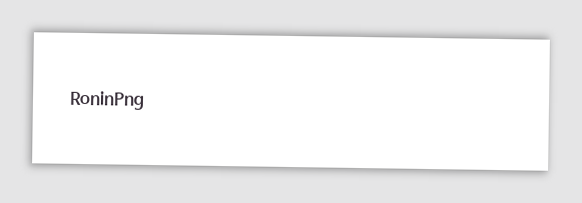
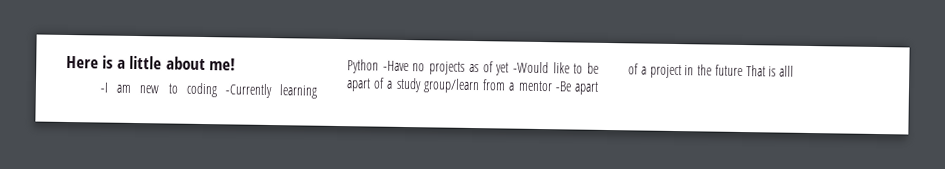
- RoninPng
+ Here is a little about me!
+ -I am new to coding -Currently learning Python -Have no projects as of yet -Would like to be apart of a study group/learn from a mentor -Be apart of a project in the future That is alll

